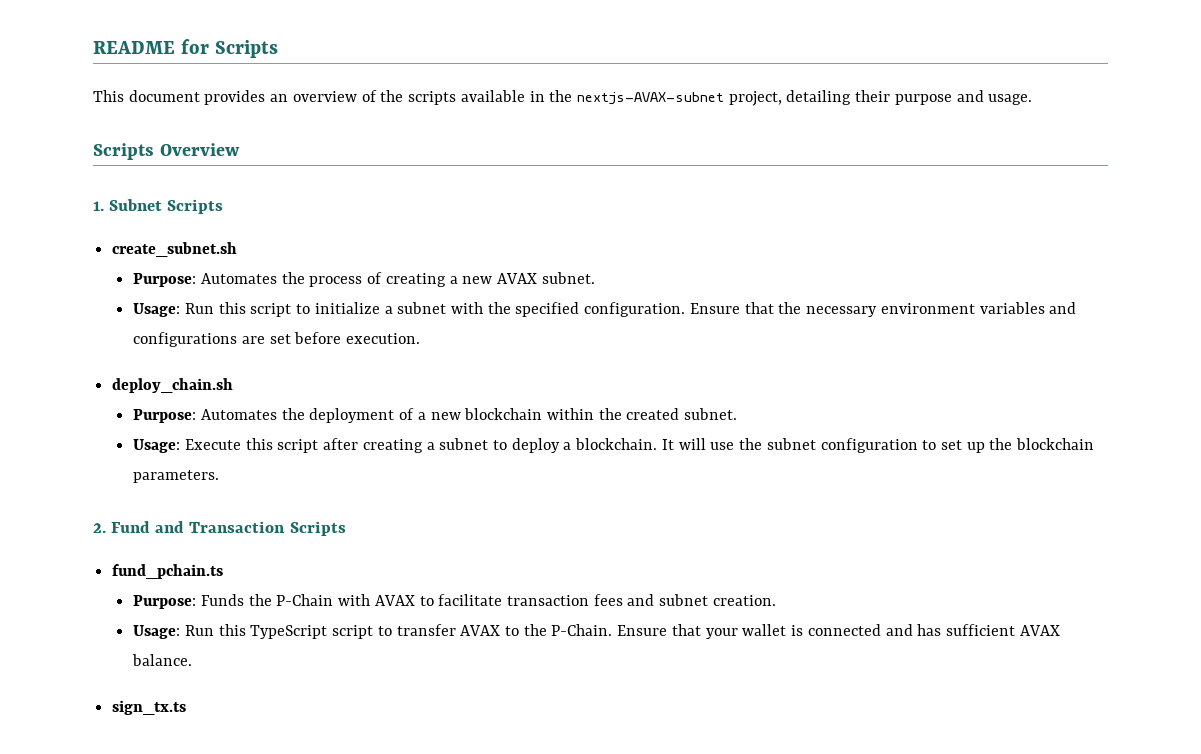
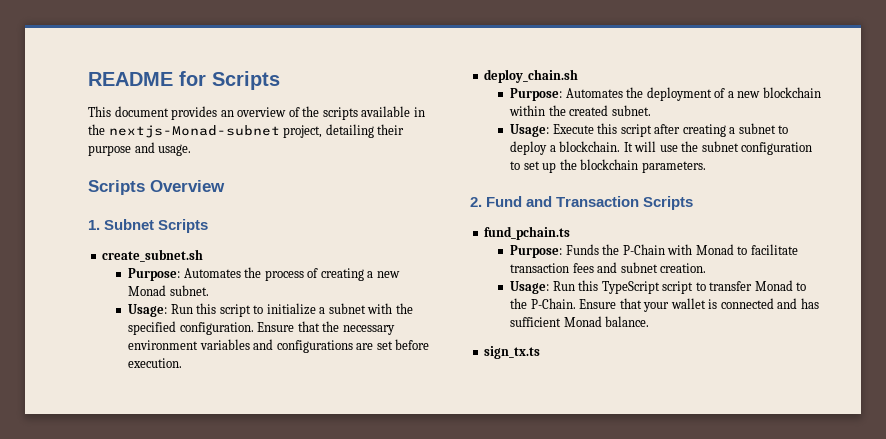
- This document provides an overview of the scripts available in the nextjs-AVAX-subnet project, detailing their purpose and usage.
+ This document provides an overview of the scripts available in the nextjs-Monad-subnet project, detailing their purpose and usage.
- Purpose: Automates the process of creating a new AVAX subnet.
+ Purpose: Automates the process of creating a new Monad subnet.
- Purpose: Funds the P-Chain with AVAX to facilitate transaction fees and subnet creation.
+ Purpose: Funds the P-Chain with Monad to facilitate transaction fees and subnet creation.
- Usage: Run this TypeScript script to transfer AVAX to the P-Chain.
+ Usage: Run this TypeScript script to transfer Monad to the P-Chain.
- Ensure that your wallet is connected and has sufficient AVAX balance.
+ Ensure that your wallet is connected and has sufficient Monad balance.

